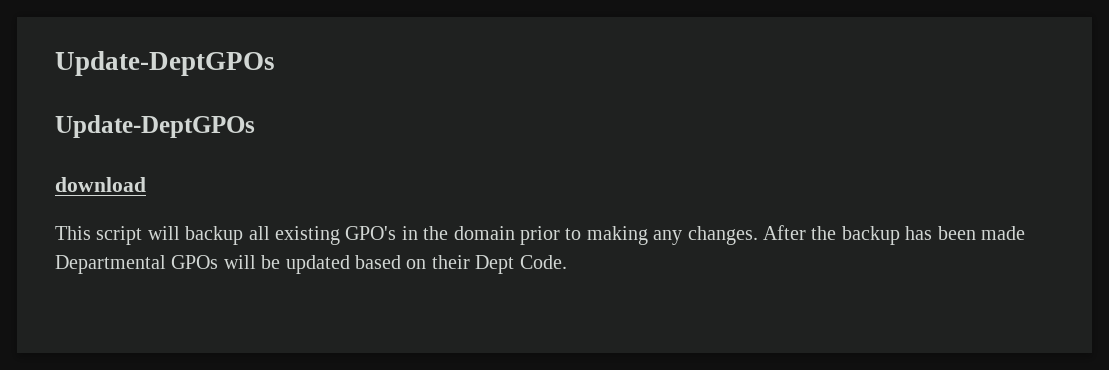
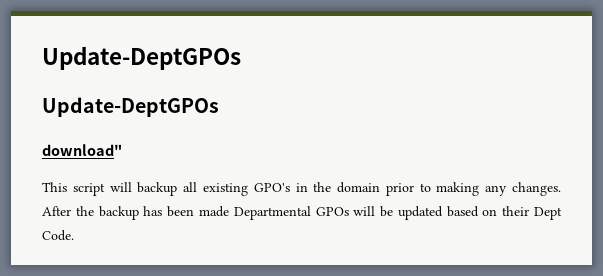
- download
+ download"

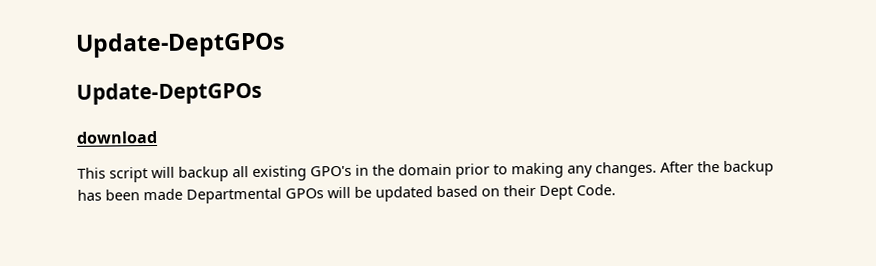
- download"
+ download

